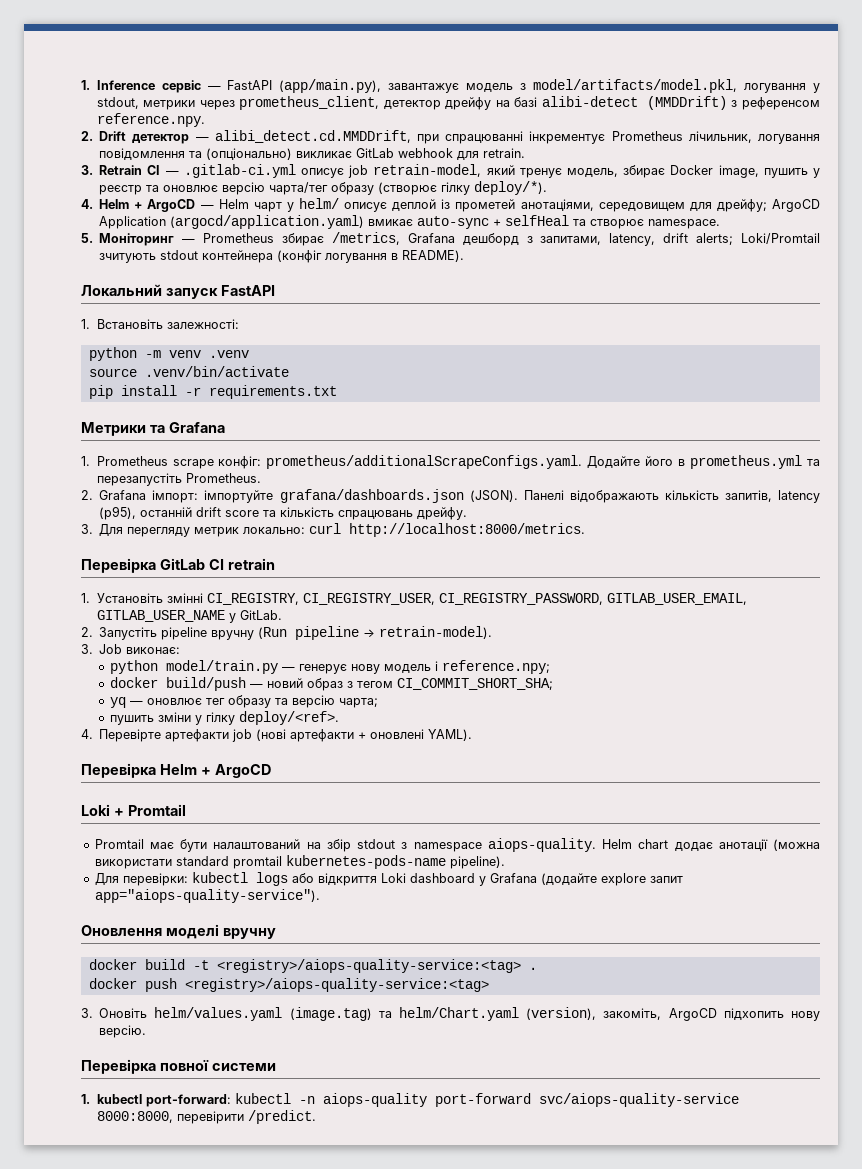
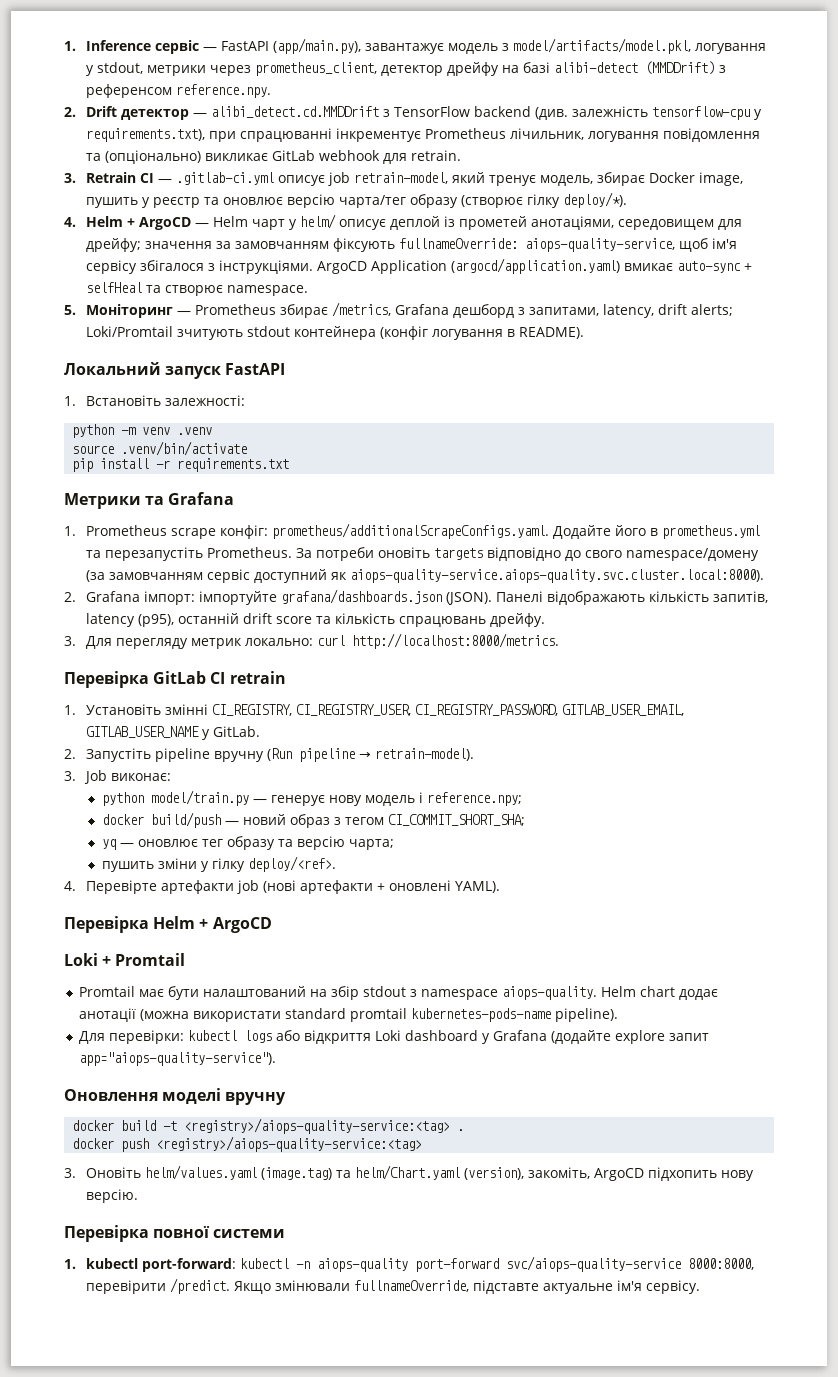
- 2. Drift детектор — alibi_detect.cd.MMDDrift, при спрацюванні інкрементує Prometheus лічильник, логування повідомлення та (опціонально) викликає GitLab webhook для retrain.
+ 2. Drift детектор — alibi_detect.cd.MMDDrift з TensorFlow backend (див. залежність tensorflow-cpu у requirements.txt), при спрацюванні інкрементує Prometheus лічильник, логування повідомлення та (опціонально) викликає GitLab webhook для retrain.
- 4. Helm + ArgoCD — Helm чарт у helm/ описує деплой із прометей анотаціями, середовищем для дрейфу; ArgoCD Application (argocd/application.yaml) вмикає auto-sync + selfHeal та створює namespace.
+ 4. Helm + ArgoCD — Helm чарт у helm/ описує деплой із прометей анотаціями, середовищем для дрейфу; значення за замовчанням фіксують fullnameOverride: aiops-quality-service, щоб ім'я сервісу збігалося з інструкціями. ArgoCD Application (argocd/application.yaml) вмикає auto-sync + selfHeal та створює namespace.
+ За потреби оновіть targets відповідно до свого namespace/домену (за замовчанням сервіс доступний як aiops-quality-service.aiops-quality.svc.cluster.local:8000).
+ Якщо змінювали fullnameOverride, підставте актуальне ім'я сервісу.

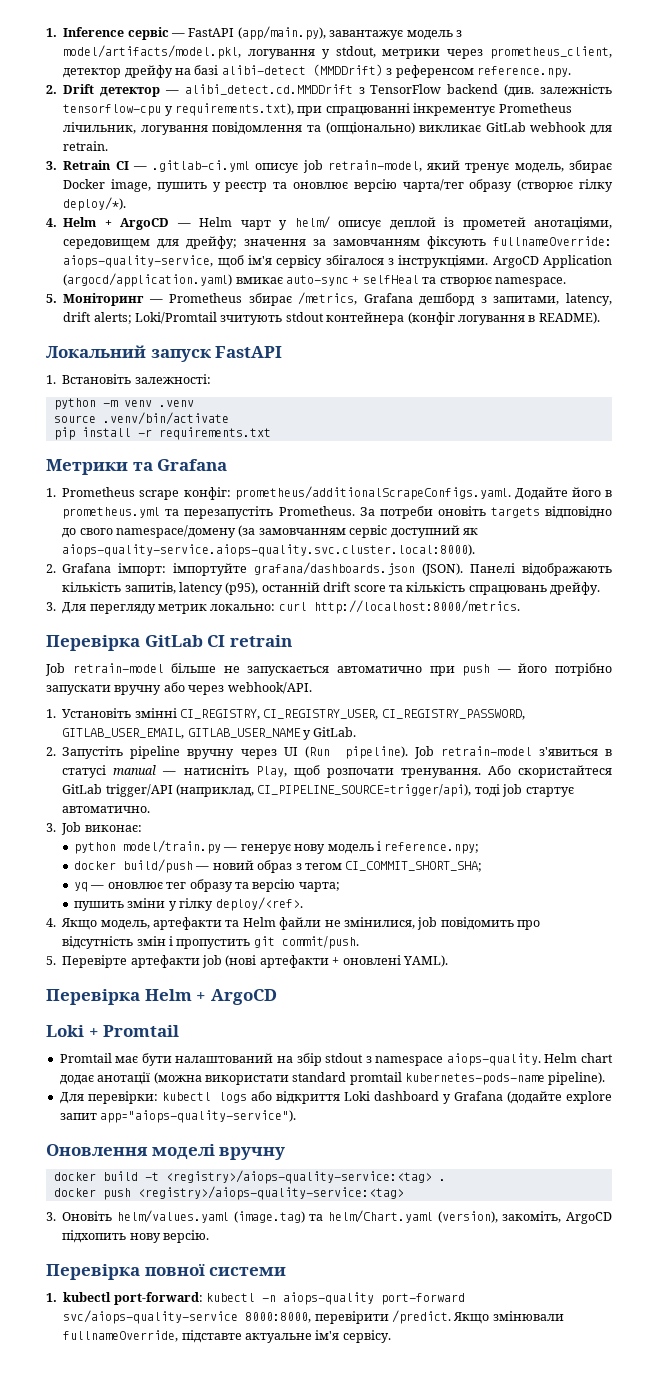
+ Job retrain-model більше не запускається автоматично при push — його потрібно запускати вручну або через webhook/API.
- 2. Запустіть pipeline вручну (Run pipeline → retrain-model).
+ 2. Запустіть pipeline вручну через UI (Run pipeline). Job retrain-model з'явиться в статусі manual — натисніть Play, щоб розпочати тренування. Або скористайтеся GitLab trigger/API (наприклад, CI_PIPELINE_SOURCE=trigger/api), тоді job стартує автоматично.
- 4. Перевірте артефакти job (нові артефакти + оновлені YAML).
+ 4. Якщо модель, артефакти та Helm файли не змінилися, job повідомить про відсутність змін і пропустить git commit/push.
+ 5. Перевірте артефакти job (нові артефакти + оновлені YAML).

